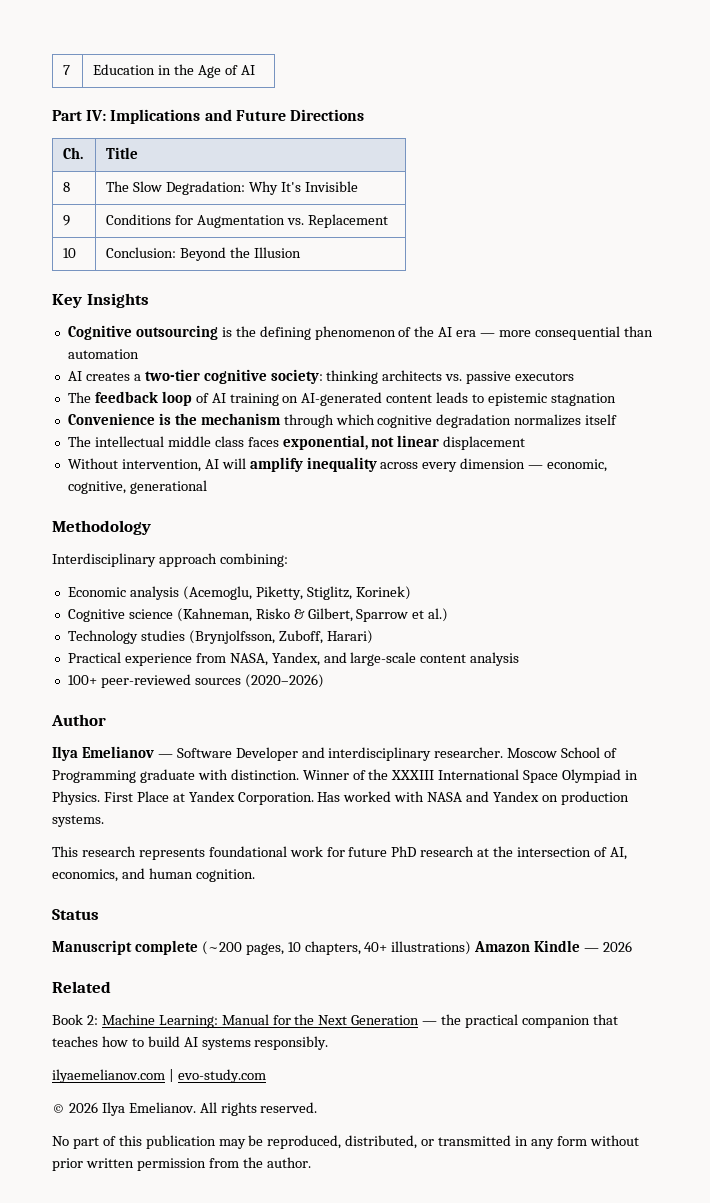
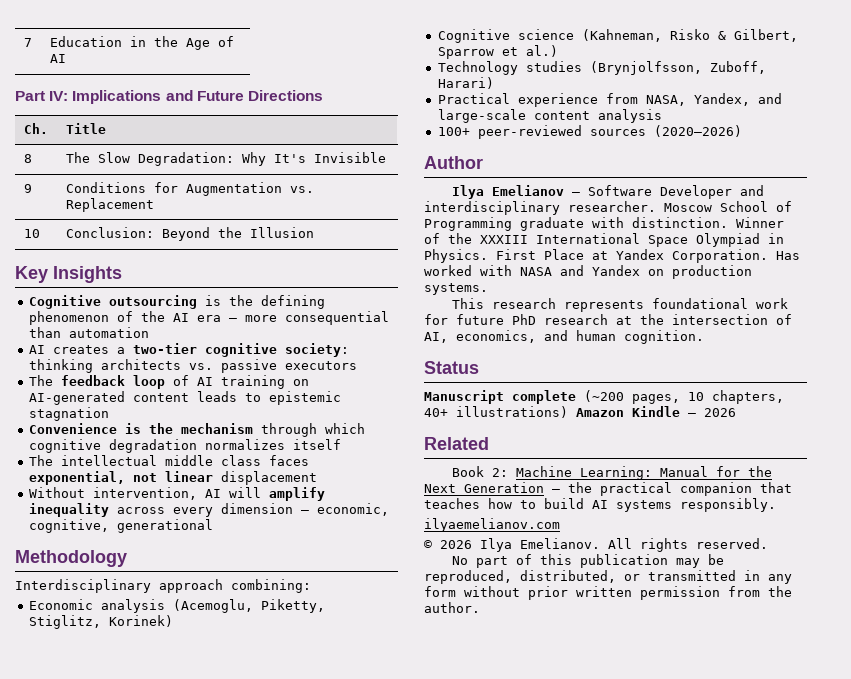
- ilyaemelianov.com | evo-study.com
+ ilyaemelianov.com

